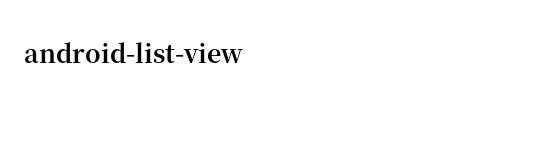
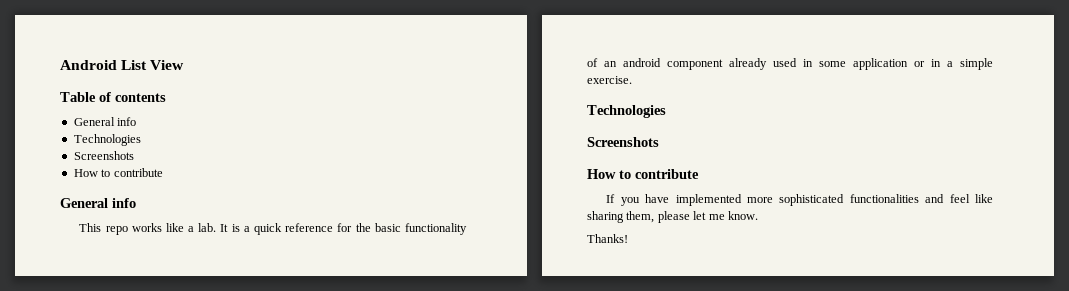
- android-list-view
+ Android List View
+ Table of contents
+ General info
+ Technologies
+ Screenshots
+ How to contribute
+ General info
+ This repo works like a lab. It is a quick reference for the basic functionality of an android component already used in some application or in a simple exercise.
+ Technologies
+ Screenshots
+ How to contribute
+ If you have implemented more sophisticated functionalities and feel like sharing them, please let me know.
+ Thanks!

